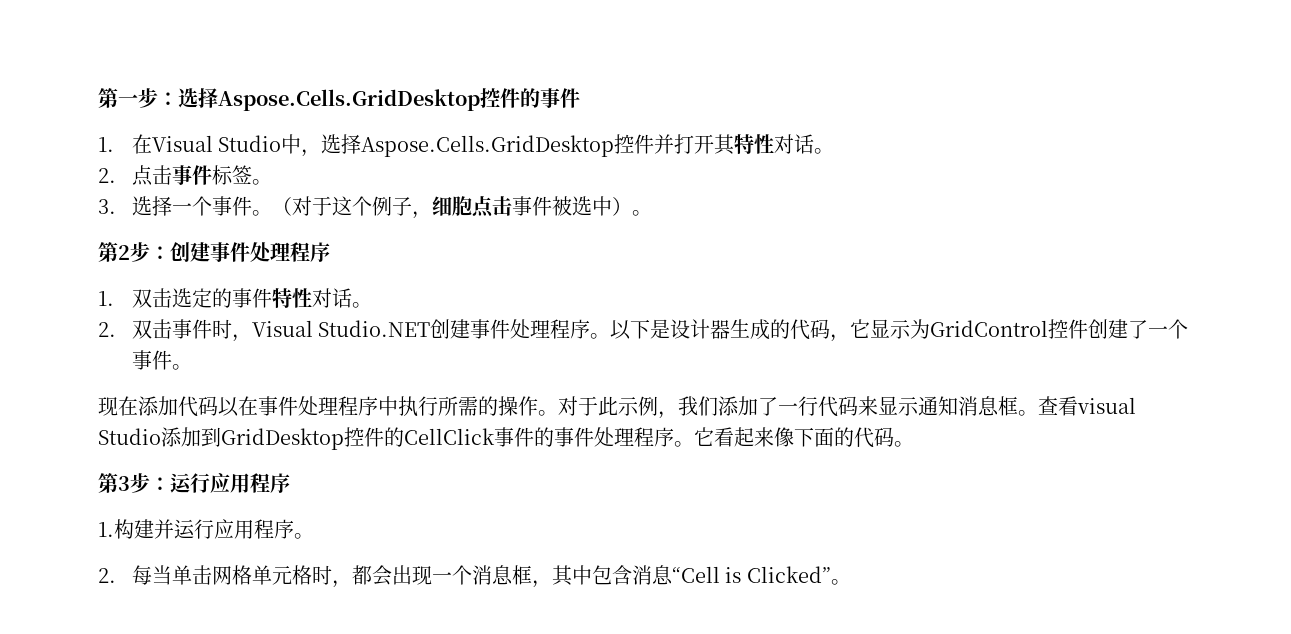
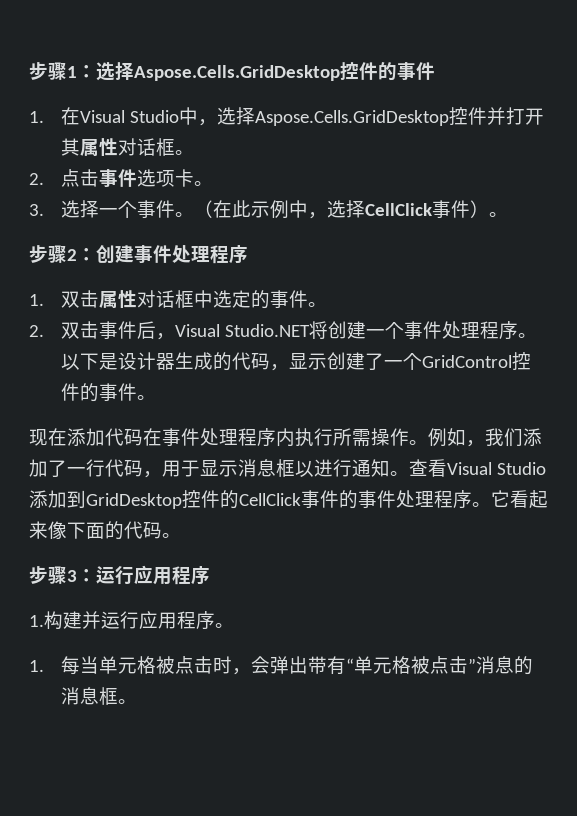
- 第一步：选择Aspose.Cells.GridDesktop控件的事件
+ 步骤1：选择Aspose.Cells.GridDesktop控件的事件
- 1.在Visual Studio中，选择Aspose.Cells.GridDesktop控件并打开其特性对话。
+ 1.在Visual Studio中，选择Aspose.Cells.GridDesktop控件并打开其属性对话框。
- 2.点击事件标签。
+ 2.点击事件选项卡。
- （对于这个例子，细胞点击事件被选中）。
+ （在此示例中，选择CellClick事件）。
- 第2步：创建事件处理程序
+ 步骤2：创建事件处理程序
- 1.双击选定的事件特性对话。
+ 1.双击属性对话框中选定的事件。
- 2.双击事件时，Visual Studio.NET创建事件处理程序。
+ 2.双击事件后，Visual Studio.NET将创建一个事件处理程序。
- 以下是设计器生成的代码，它显示为GridControl控件创建了一个事件。
+ 以下是设计器生成的代码，显示创建了一个GridControl控件的事件。
- 现在添加代码以在事件处理程序中执行所需的操作。对于此示例，我们添加了一行代码来显示通知消息框。查看visual Studio添加到GridDesktop控件的CellClick事件的事件处理程序。
+ 现在添加代码在事件处理程序内执行所需操作。例如，我们添加了一行代码，用于显示消息框以进行通知。查看Visual Studio添加到GridDesktop控件的CellClick事件的事件处理程序。
- 第3步：运行应用程序
+ 步骤3：运行应用程序
- 2.每当单击网格单元格时，都会出现一个消息框，其中包含消息“Cell is Clicked”。
+ 1.每当单元格被点击时，会弹出带有“单元格被点击”消息的消息框。

